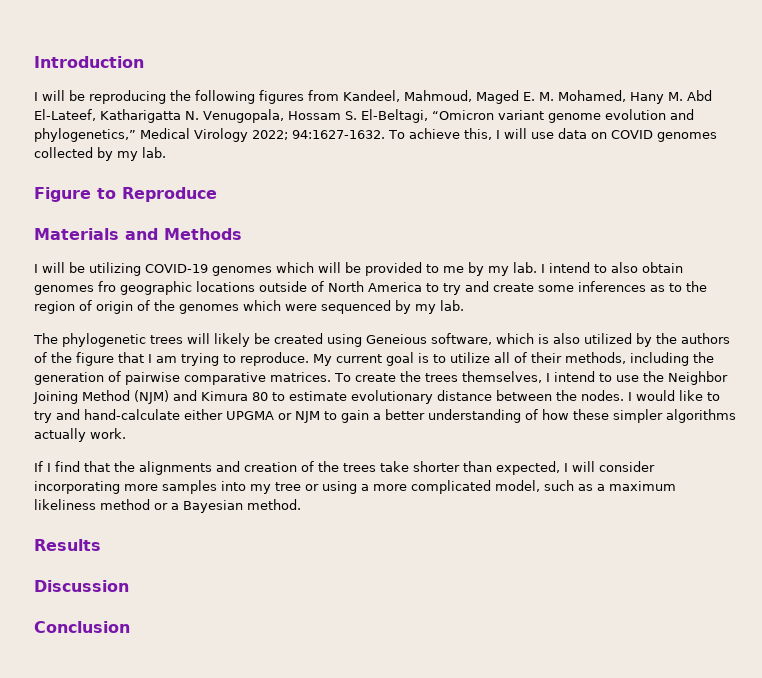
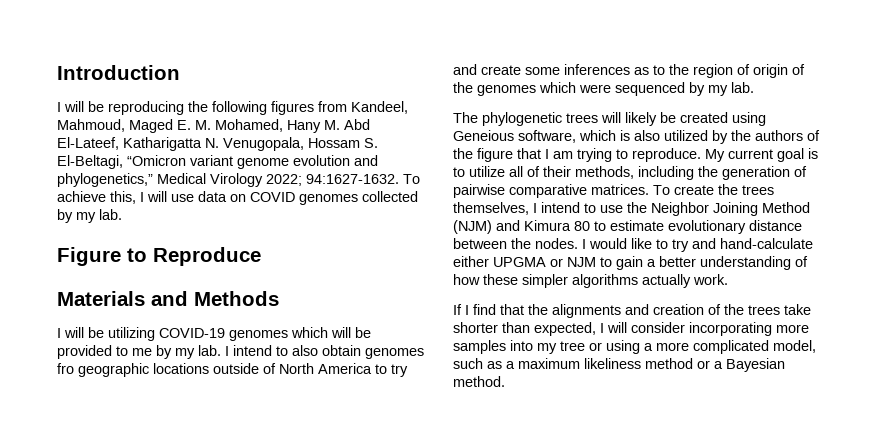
- Results
- Discussion
- Conclusion

